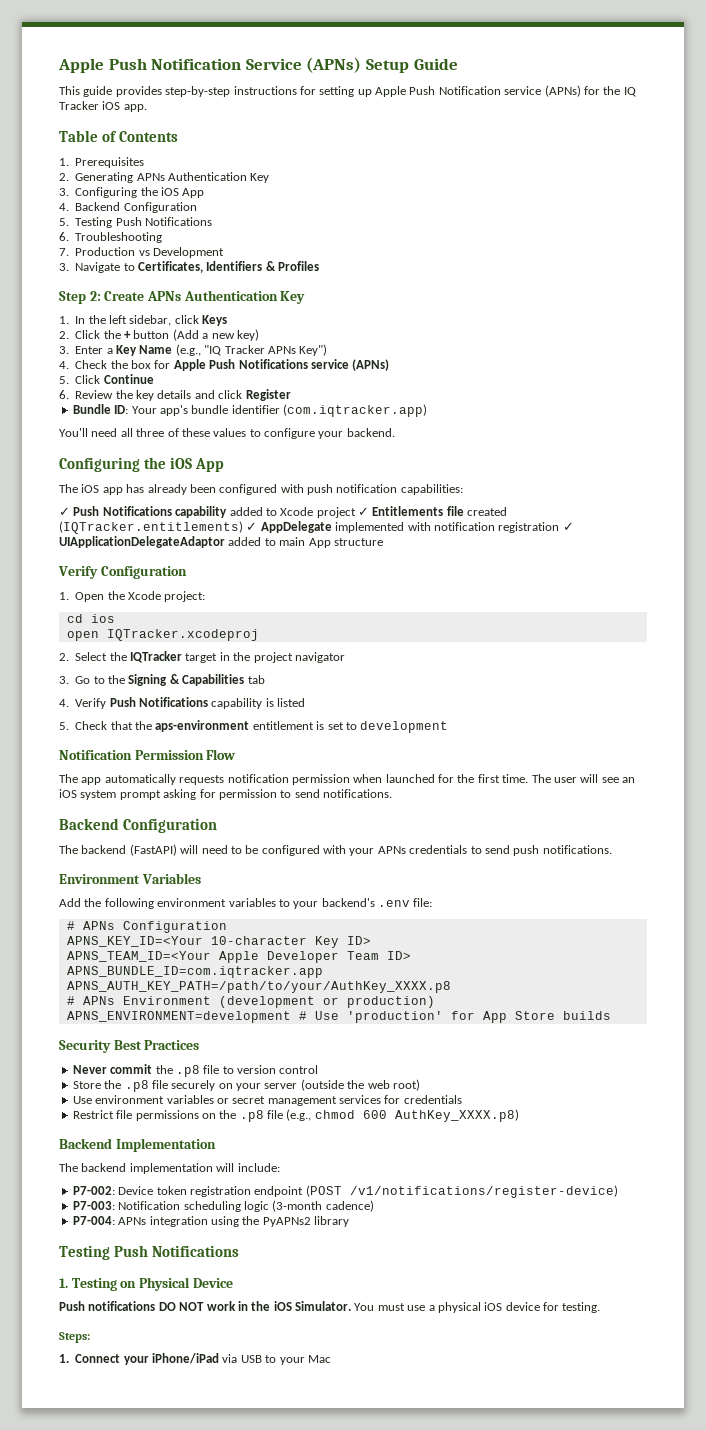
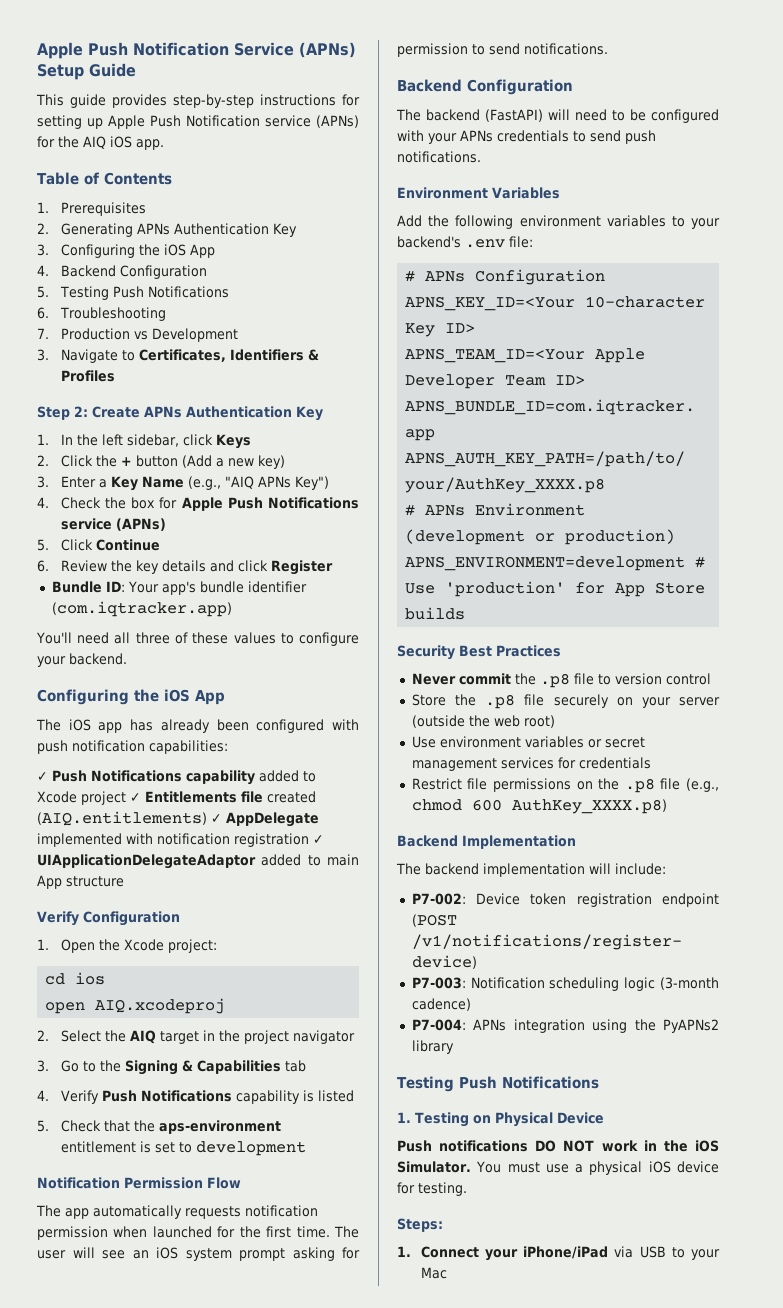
- This guide provides step-by-step instructions for setting up Apple Push Notification service (APNs) for the IQ Tracker iOS app.
+ This guide provides step-by-step instructions for setting up Apple Push Notification service (APNs) for the AIQ iOS app.
- 3. Enter a Key Name (e.g., "IQ Tracker APNs Key")
+ 3. Enter a Key Name (e.g., "AIQ APNs Key")
- ✓ Push Notifications capability added to Xcode project ✓ Entitlements file created (IQTracker.entitlements) ✓ AppDelegate implemented with notification registration ✓ UIApplicationDelegateAdaptor added to main App structure
+ ✓ Push Notifications capability added to Xcode project ✓ Entitlements file created (AIQ.entitlements) ✓ AppDelegate implemented with notification registration ✓ UIApplicationDelegateAdaptor added to main App structure
- open IQTracker.xcodeproj
+ open AIQ.xcodeproj
- 2. Select the IQTracker target in the project navigator
+ 2. Select the AIQ target in the project navigator

